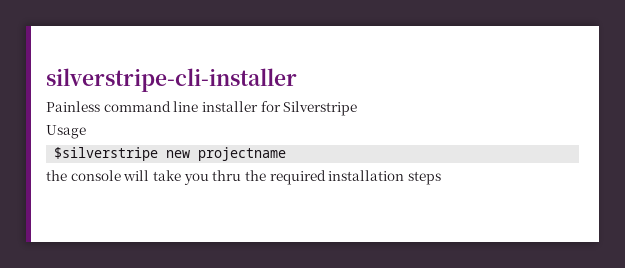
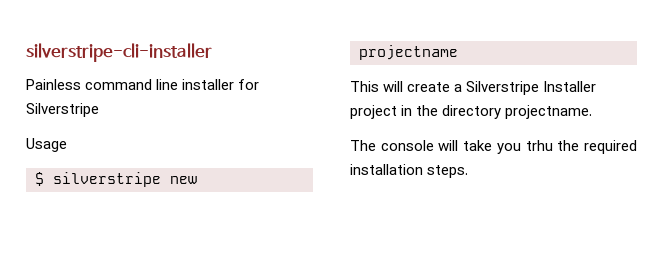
- $silverstripe new projectname
+ $ silverstripe new projectname
- the console will take you thru the required installation steps
+ This will create a Silverstripe Installer project in the directory projectname.
+ The console will take you trhu the required installation steps.

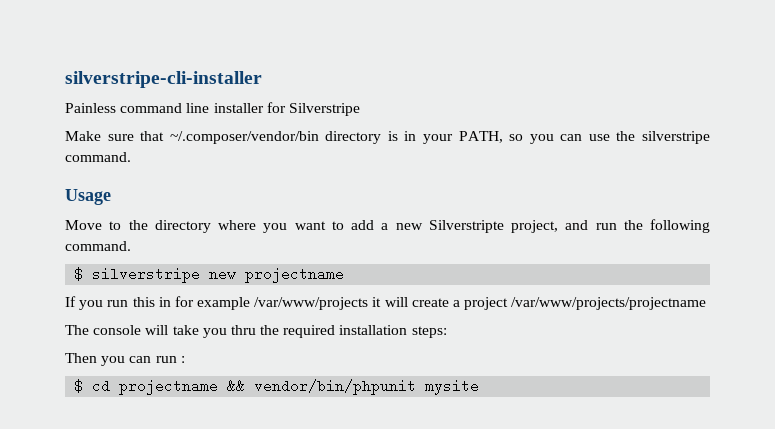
+ Make sure that ~/.composer/vendor/bin directory is in your PATH, so you can use the silverstripe command.
  Usage
+ Move to the directory where you want to add a new Silverstripte project, and run the following command.
  $ silverstripe new projectname
- This will create a Silverstripe Installer project in the directory projectname.
+ If you run this in for example /var/www/projects it will create a project /var/www/projects/projectname
- The console will take you trhu the required installation steps.
+ The console will take you thru the required installation steps:
+ Then you can run :
+ $ cd projectname && vendor/bin/phpunit mysite

